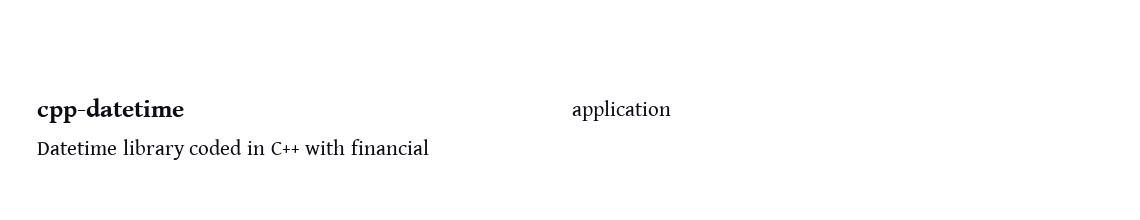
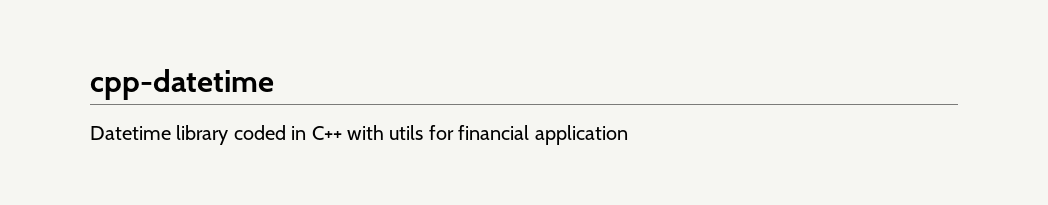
- Datetime library coded in C++ with financial application
+ Datetime library coded in C++ with utils for financial application

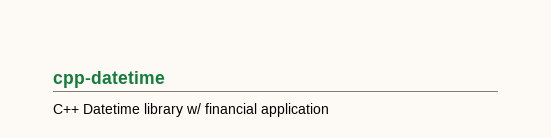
- Datetime library coded in C++ with utils for financial application
+ C++ Datetime library w/ financial application

